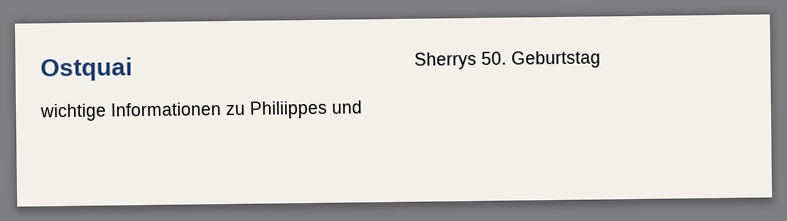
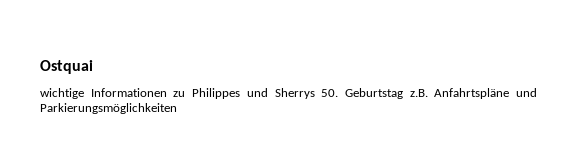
- wichtige Informationen zu Philiippes und Sherrys 50. Geburtstag
+ wichtige Informationen zu Philippes und Sherrys 50. Geburtstag z.B. Anfahrtspläne und Parkierungsmöglichkeiten

